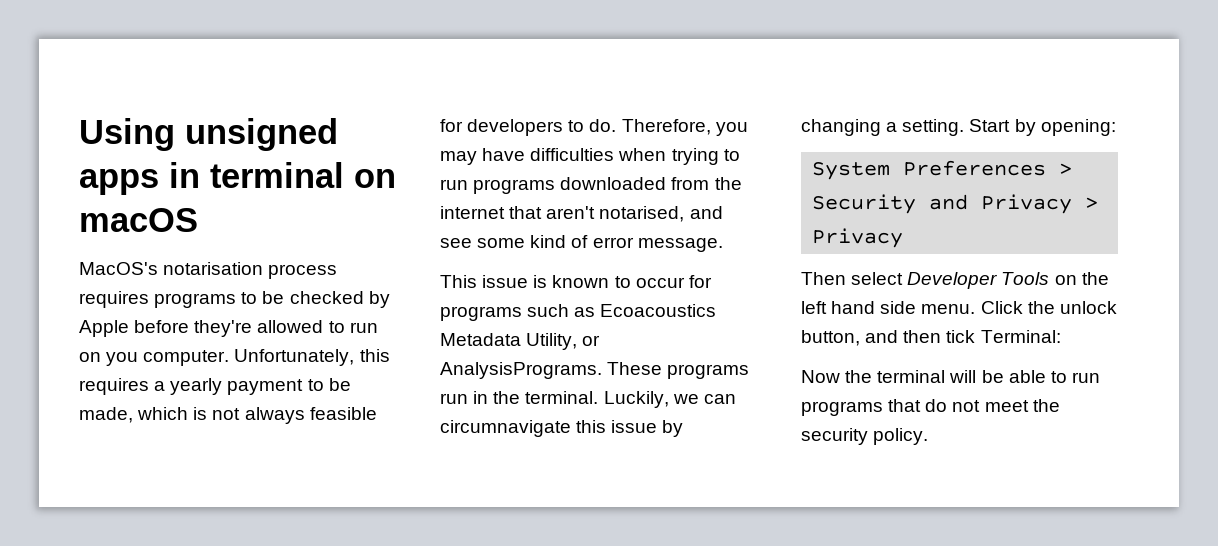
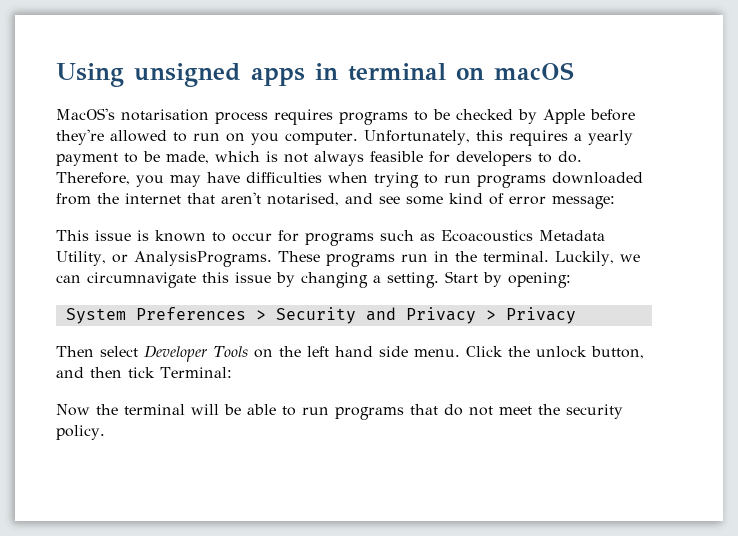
- Therefore, you may have difficulties when trying to run programs downloaded from the internet that aren't notarised, and see some kind of error message.
+ Therefore, you may have difficulties when trying to run programs downloaded from the internet that aren't notarised, and see some kind of error message:

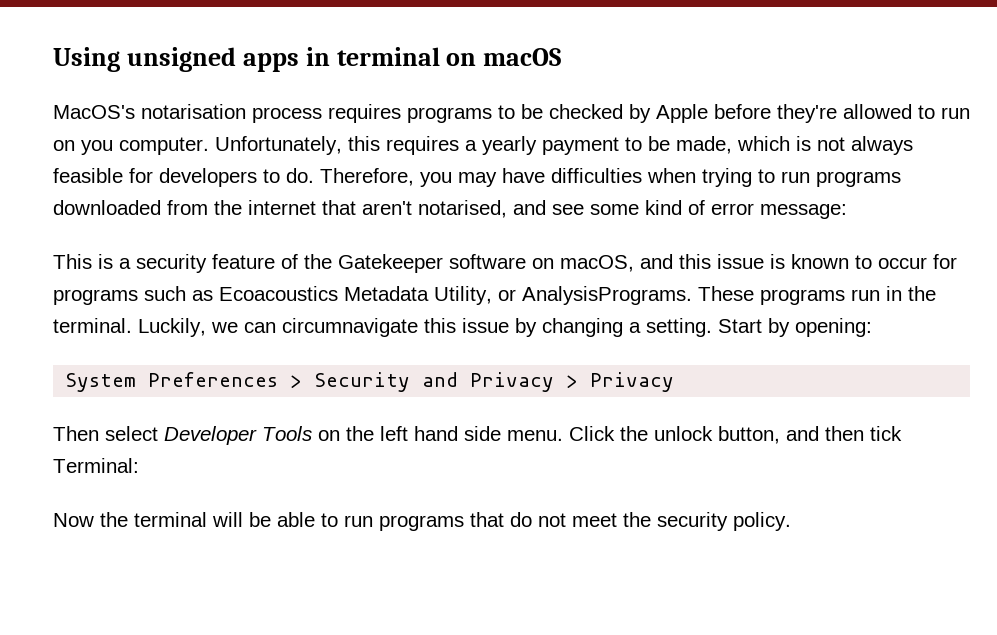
- This issue is known to occur for programs such as Ecoacoustics Metadata Utility, or AnalysisPrograms.
+ This is a security feature of the Gatekeeper software on macOS, and this issue is known to occur for programs such as Ecoacoustics Metadata Utility, or AnalysisPrograms.

